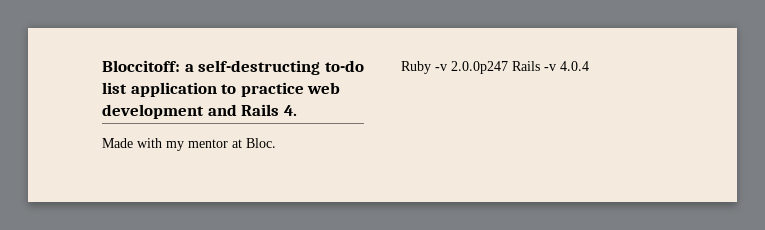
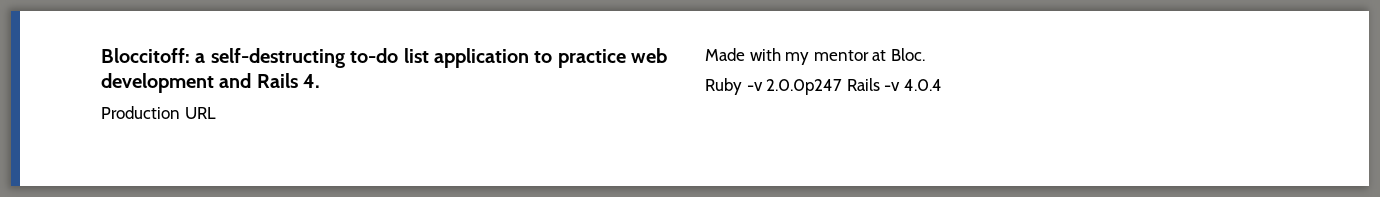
+ Production URL

